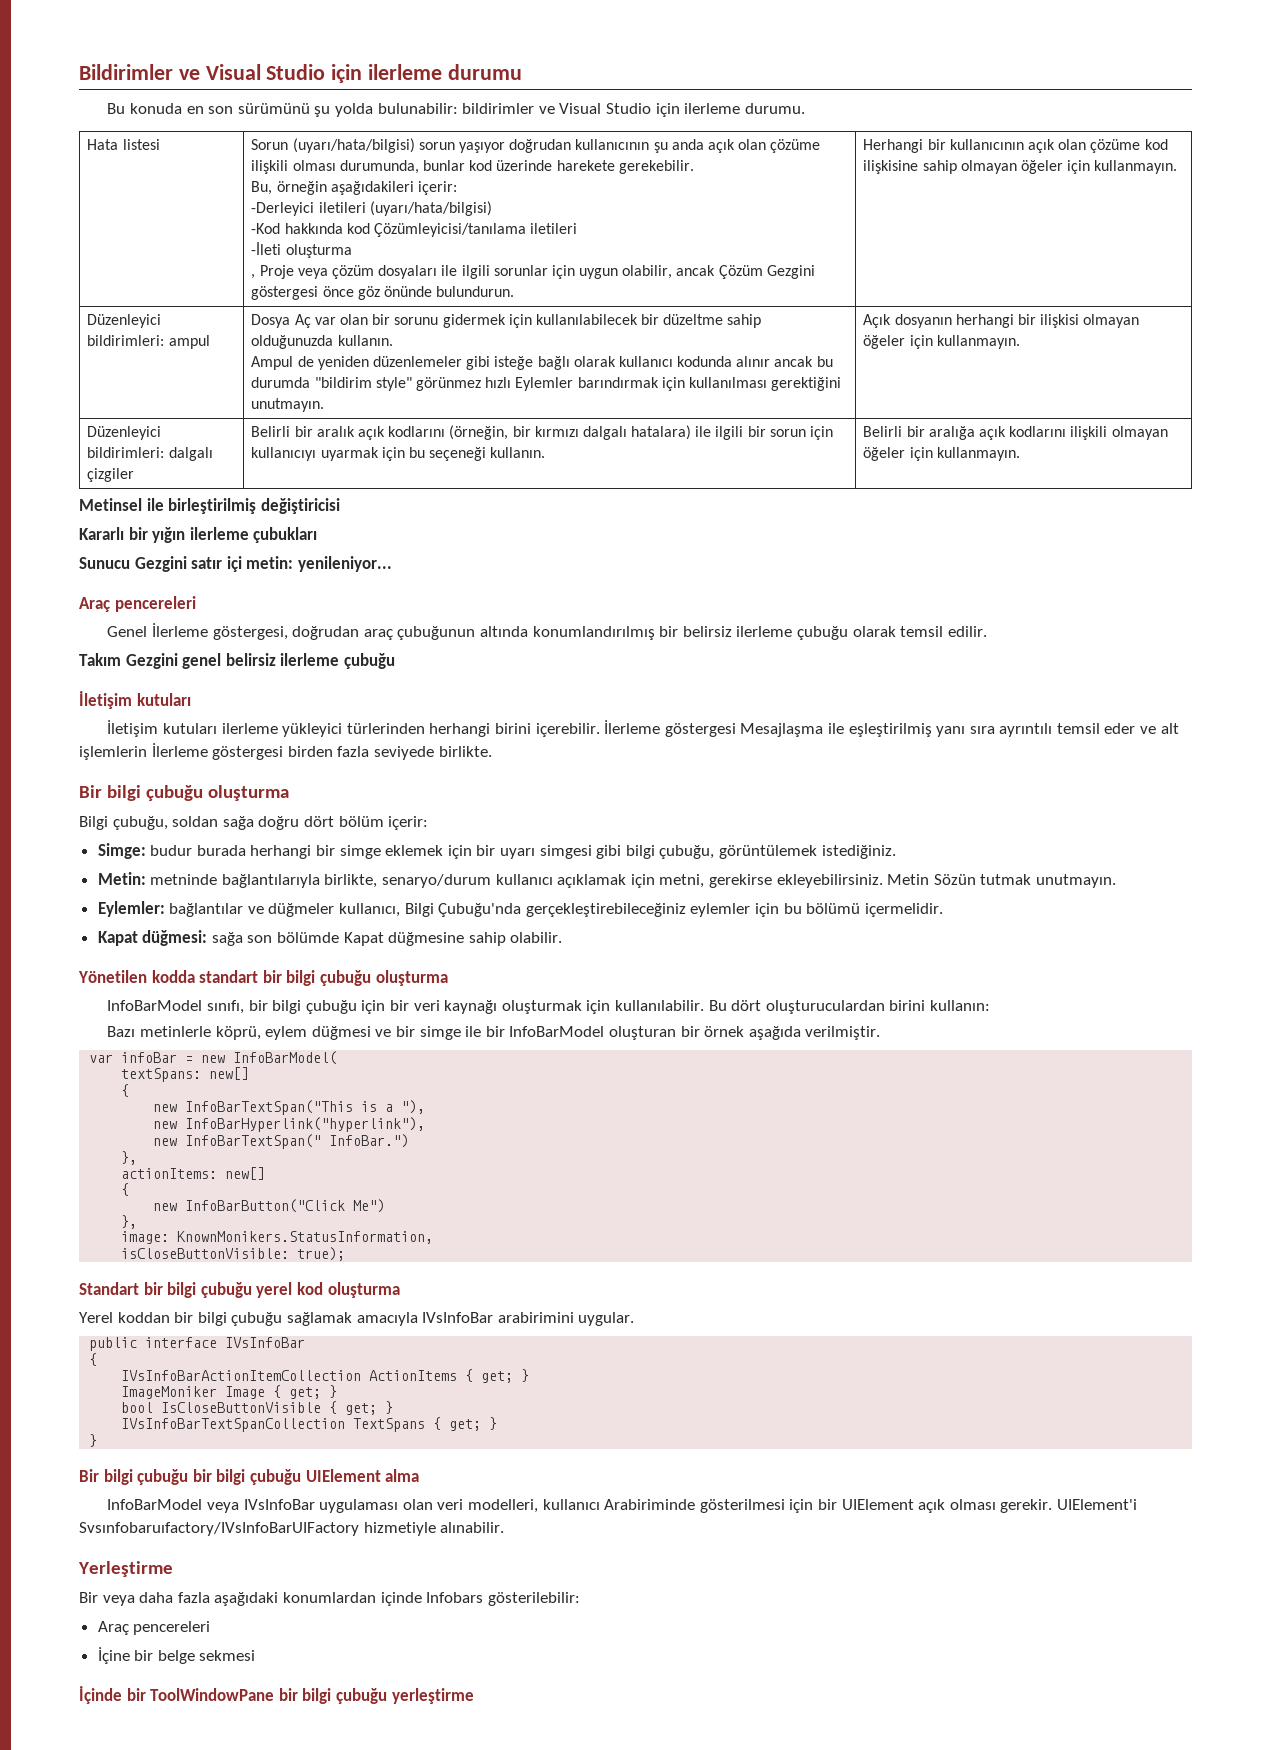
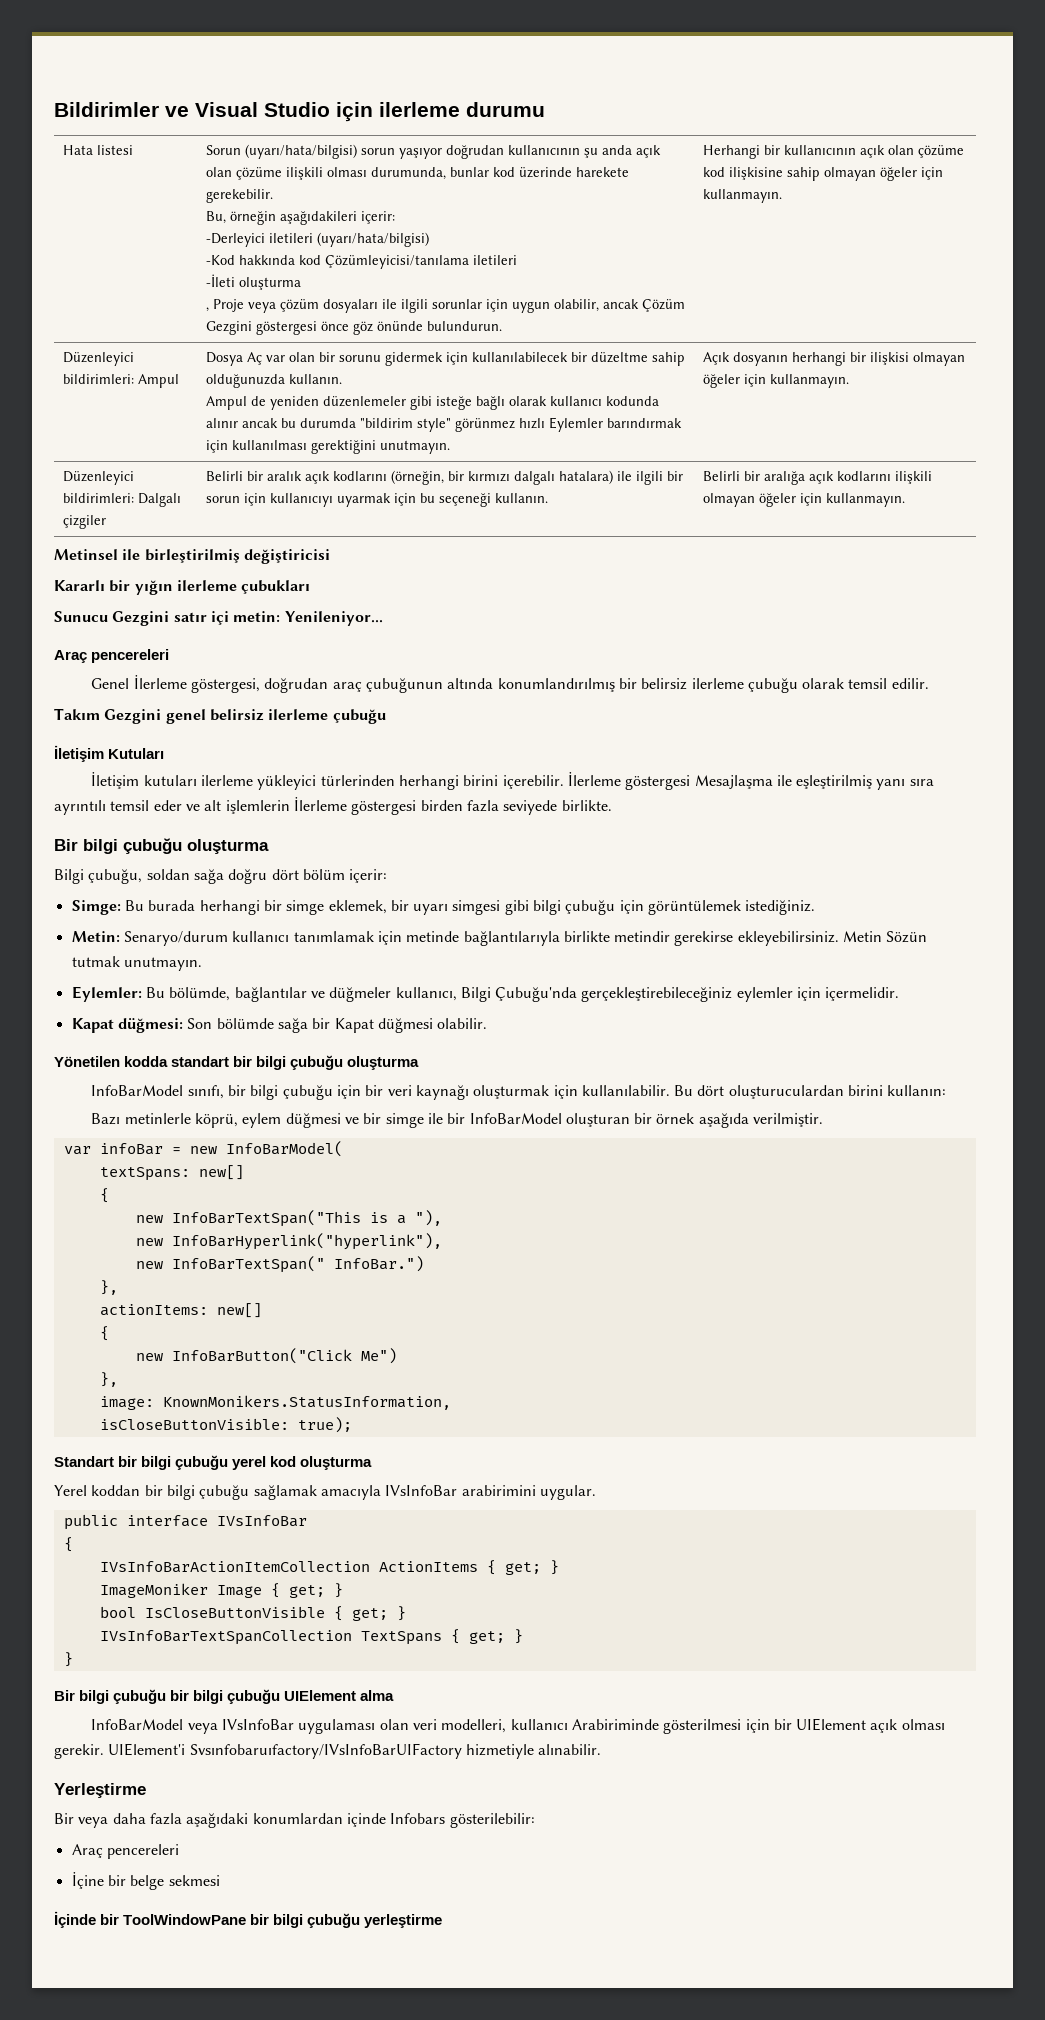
- Bu konuda en son sürümünü şu yolda bulunabilir: bildirimler ve Visual Studio için ilerleme durumu.
- Düzenleyici bildirimleri: ampul
+ Düzenleyici bildirimleri: Ampul
- Düzenleyici bildirimleri: dalgalı çizgiler | Belirli bir aralık açık kodlarını (örneğin, bir kırmızı dalgalı hatalara) ile ilgili bir sorun için kullanıcıyı uyarmak için bu seçeneği kullanın. | Belirli bir aralığa açık kodlarını ilişkili olmayan öğeler için kullanmayın.
+ Düzenleyici bildirimleri: Dalgalı çizgiler | Belirli bir aralık açık kodlarını (örneğin, bir kırmızı dalgalı hatalara) ile ilgili bir sorun için kullanıcıyı uyarmak için bu seçeneği kullanın. | Belirli bir aralığa açık kodlarını ilişkili olmayan öğeler için kullanmayın.
- Sunucu Gezgini satır içi metin: yenileniyor...
+ Sunucu Gezgini satır içi metin: Yenileniyor...
  Takım Gezgini genel belirsiz ilerleme çubuğu
- İletişim kutuları
+ İletişim Kutuları
- Simge: budur burada herhangi bir simge eklemek için bir uyarı simgesi gibi bilgi çubuğu, görüntülemek istediğiniz.
+ Simge: Bu burada herhangi bir simge eklemek, bir uyarı simgesi gibi bilgi çubuğu için görüntülemek istediğiniz.
- Metin: metninde bağlantılarıyla birlikte, senaryo/durum kullanıcı açıklamak için metni, gerekirse ekleyebilirsiniz.
+ Metin: Senaryo/durum kullanıcı tanımlamak için metinde bağlantılarıyla birlikte metindir gerekirse ekleyebilirsiniz.
- Eylemler: bağlantılar ve düğmeler kullanıcı, Bilgi Çubuğu'nda gerçekleştirebileceğiniz eylemler için bu bölümü içermelidir.
+ Eylemler: Bu bölümde, bağlantılar ve düğmeler kullanıcı, Bilgi Çubuğu'nda gerçekleştirebileceğiniz eylemler için içermelidir.
- Kapat düğmesi: sağa son bölümde Kapat düğmesine sahip olabilir.
+ Kapat düğmesi: Son bölümde sağa bir Kapat düğmesi olabilir.

